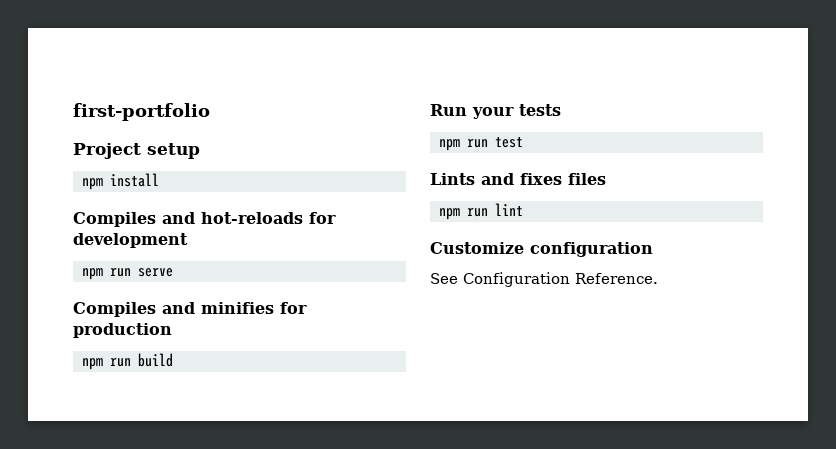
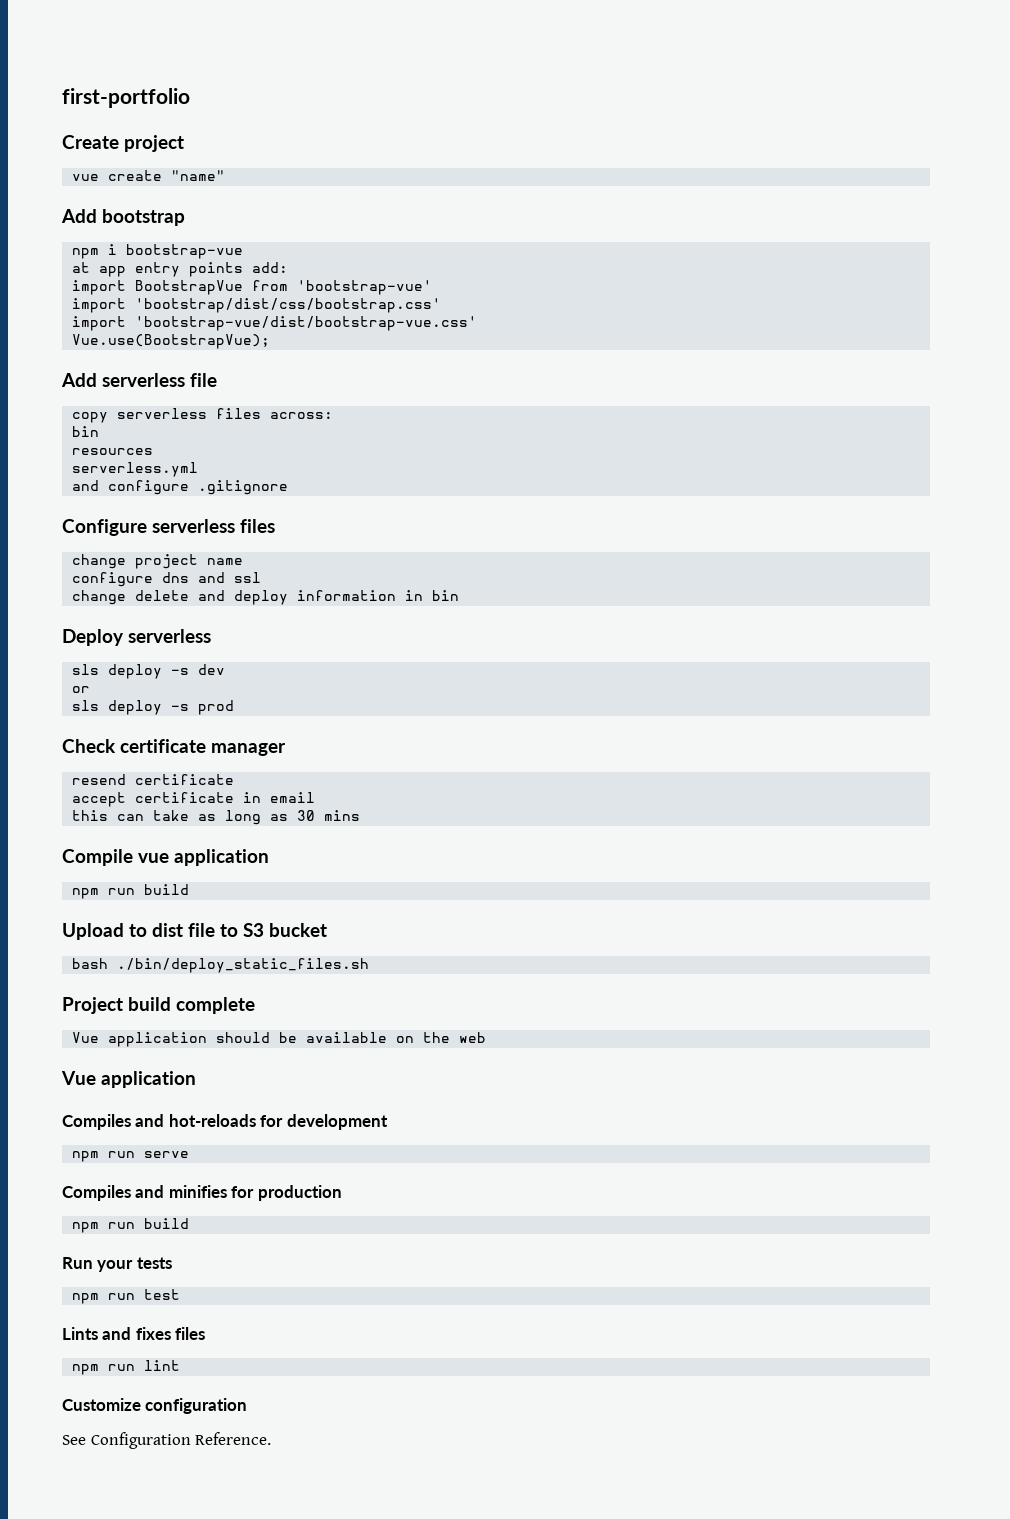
- Project setup
- npm install
+ Create project
+ vue create "name"
+ Add bootstrap
+ npm i bootstrap-vue
+ at app entry points add:
+ import BootstrapVue from 'bootstrap-vue'
+ import 'bootstrap/dist/css/bootstrap.css'
+ import 'bootstrap-vue/dist/bootstrap-vue.css'
+ Vue.use(BootstrapVue);
+ Add serverless file
+ copy serverless files across:
+ bin
+ resources
+ serverless.yml
+ and configure .gitignore
+ Configure serverless files
+ change project name
+ configure dns and ssl
+ change delete and deploy information in bin
+ Deploy serverless
+ sls deploy -s dev
+ or
+ sls deploy -s prod
+ Check certificate manager
+ resend certificate
+ accept certificate in email
+ this can take as long as 30 mins
+ Compile vue application
+ npm run build
+ Upload to dist file to S3 bucket
+ bash ./bin/deploy_static_files.sh
+ Project build complete
+ Vue application should be available on the web
+ Vue application

